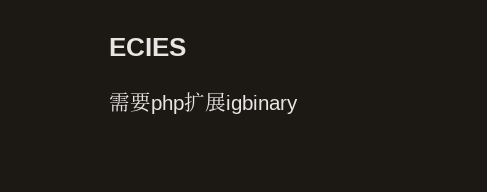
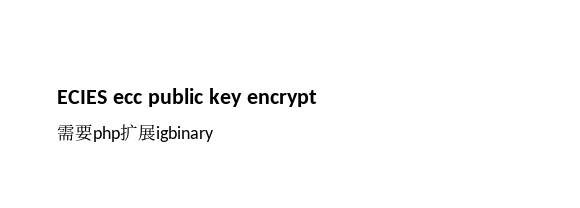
- ECIES
+ ECIES ecc public key encrypt

